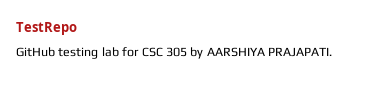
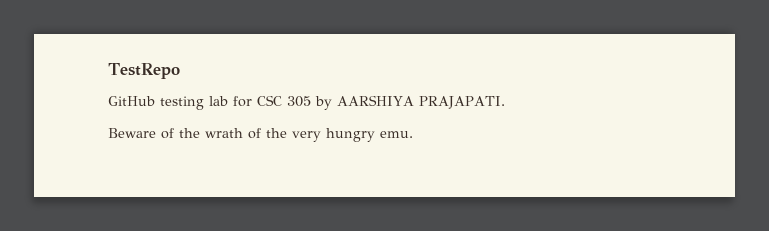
+ Beware of the wrath of the very hungry emu.

